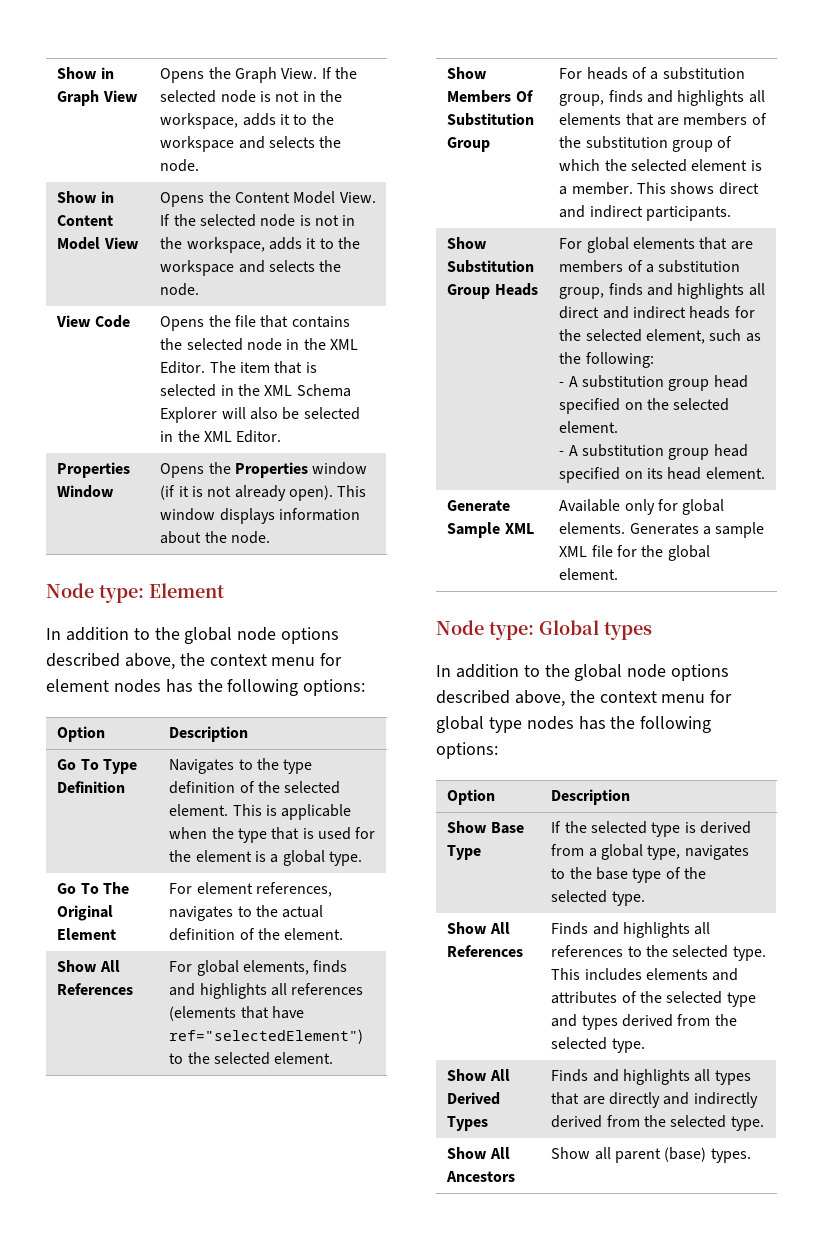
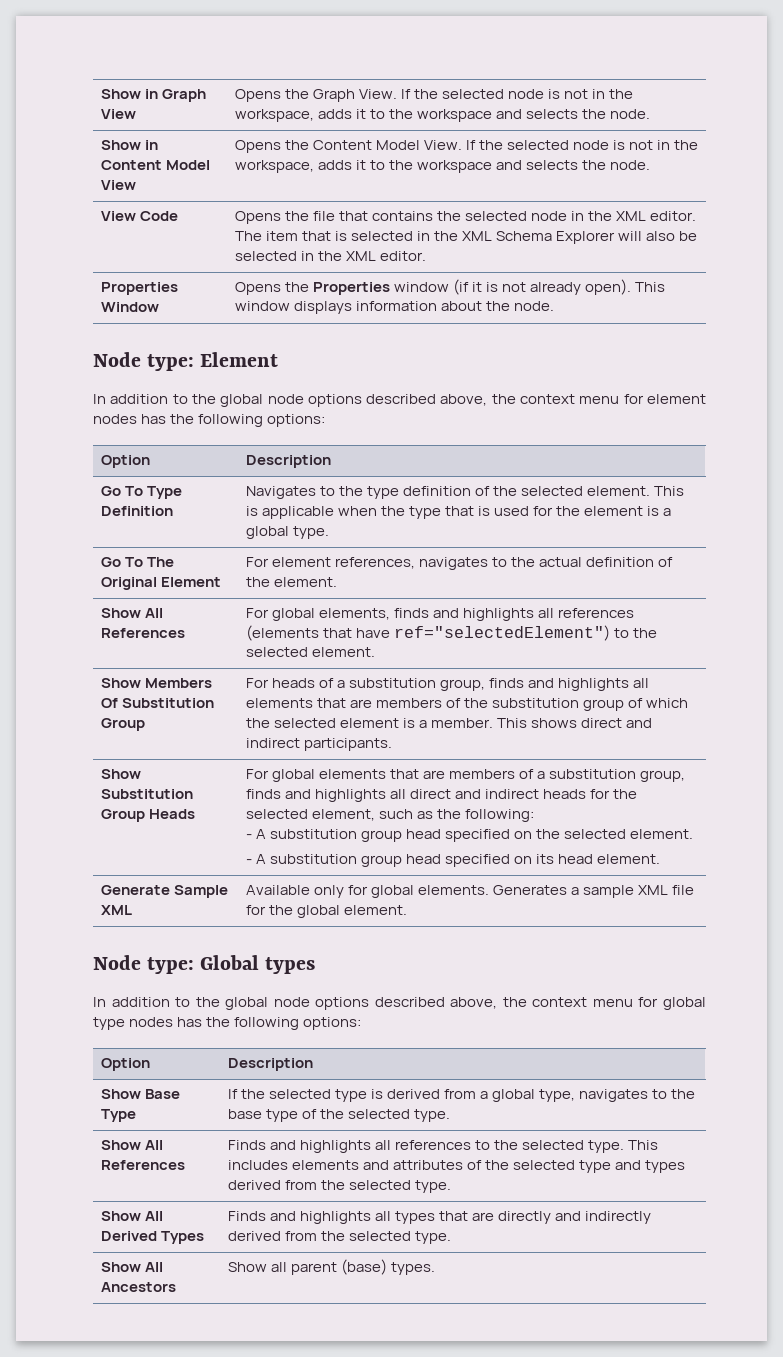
- View Code | Opens the file that contains the selected node in the XML Editor. The item that is selected in the XML Schema Explorer will also be selected in the XML Editor.
+ View Code | Opens the file that contains the selected node in the XML editor. The item that is selected in the XML Schema Explorer will also be selected in the XML editor.

